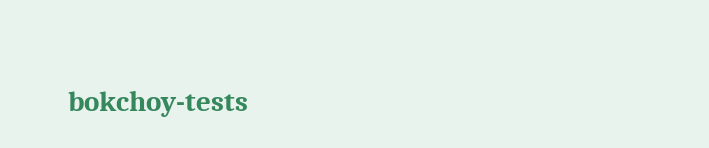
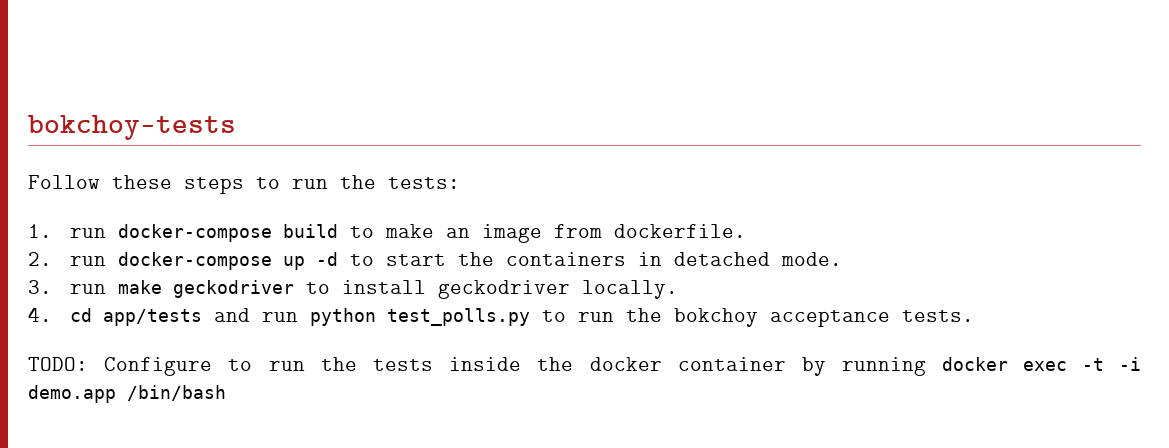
+ Follow these steps to run the tests:
+ 1. run docker-compose build to make an image from dockerfile.
+ 2. run docker-compose up -d to start the containers in detached mode.
+ 3. run make geckodriver to install geckodriver locally.
+ 4. cd app/tests and run python test_polls.py to run the bokchoy acceptance tests.
+ TODO: Configure to run the tests inside the docker container by running docker exec -t -i demo.app /bin/bash

